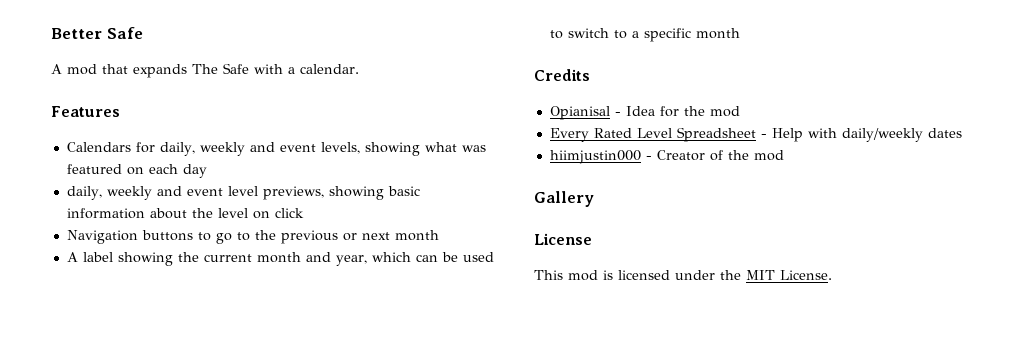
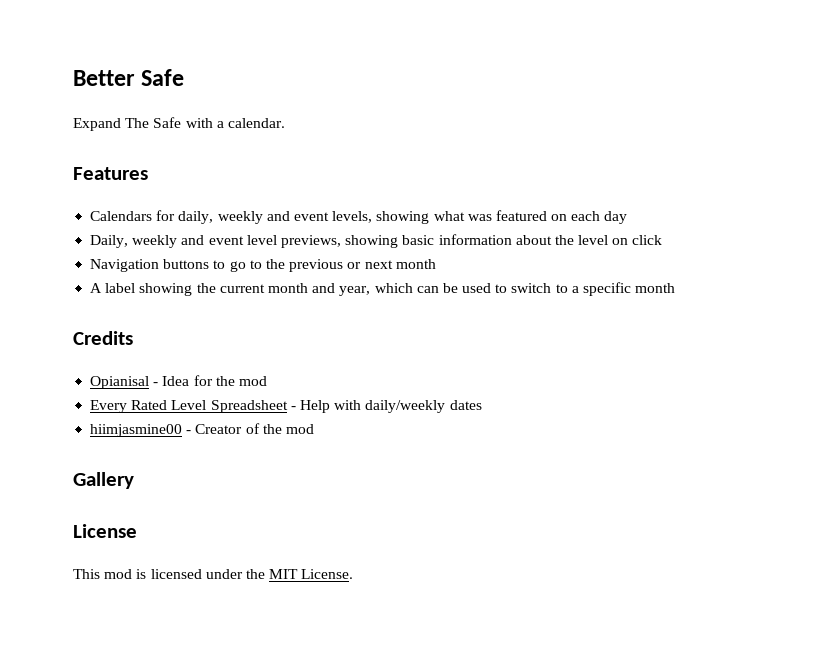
- A mod that expands The Safe with a calendar.
+ Expand The Safe with a calendar.
- daily, weekly and event level previews, showing basic information about the level on click
+ Daily, weekly and event level previews, showing basic information about the level on click
- hiimjustin000 - Creator of the mod
+ hiimjasmine00 - Creator of the mod

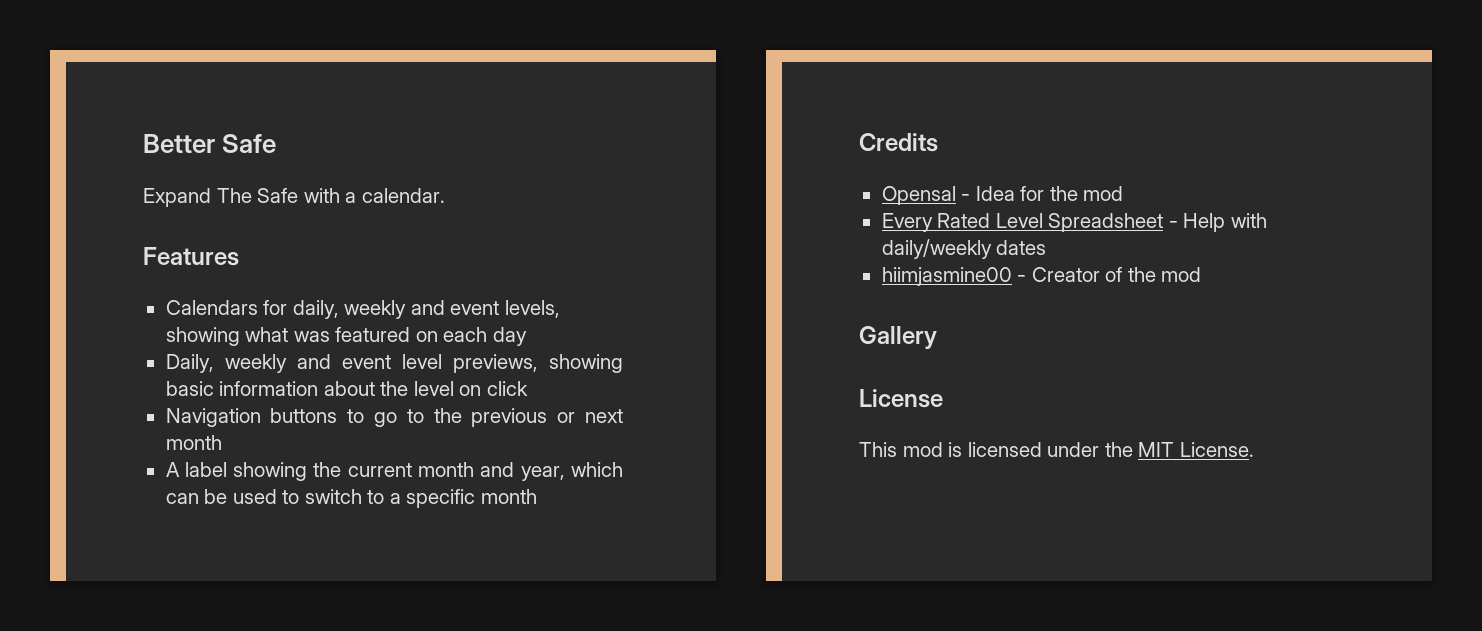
- Opianisal - Idea for the mod
+ Opensal - Idea for the mod

